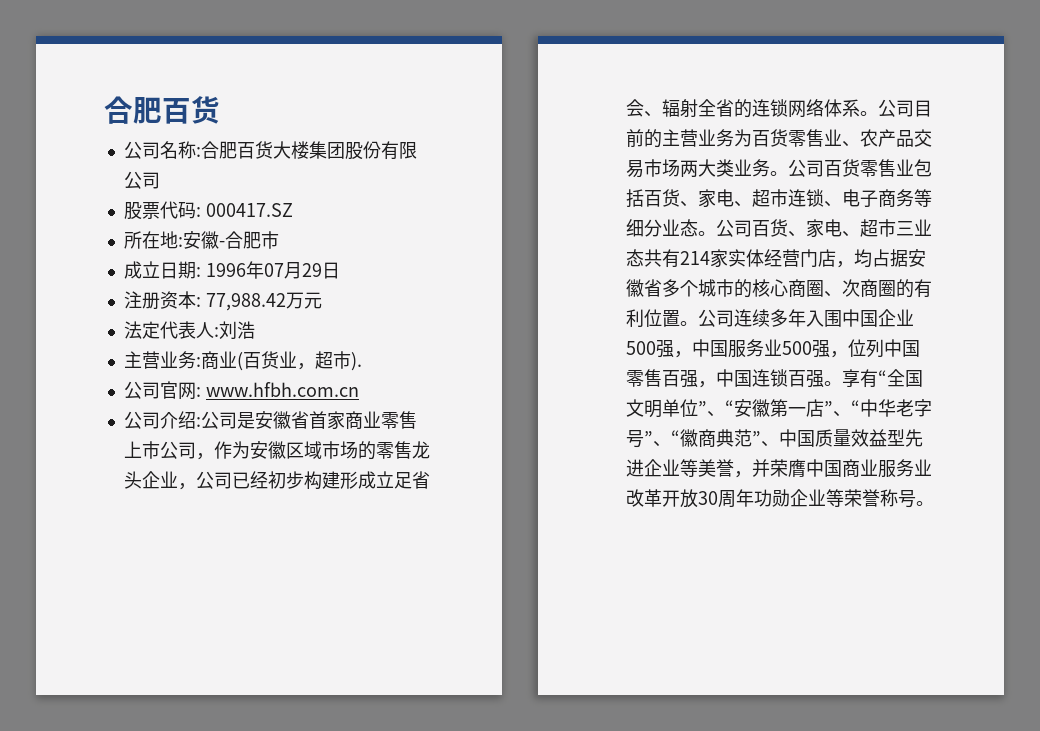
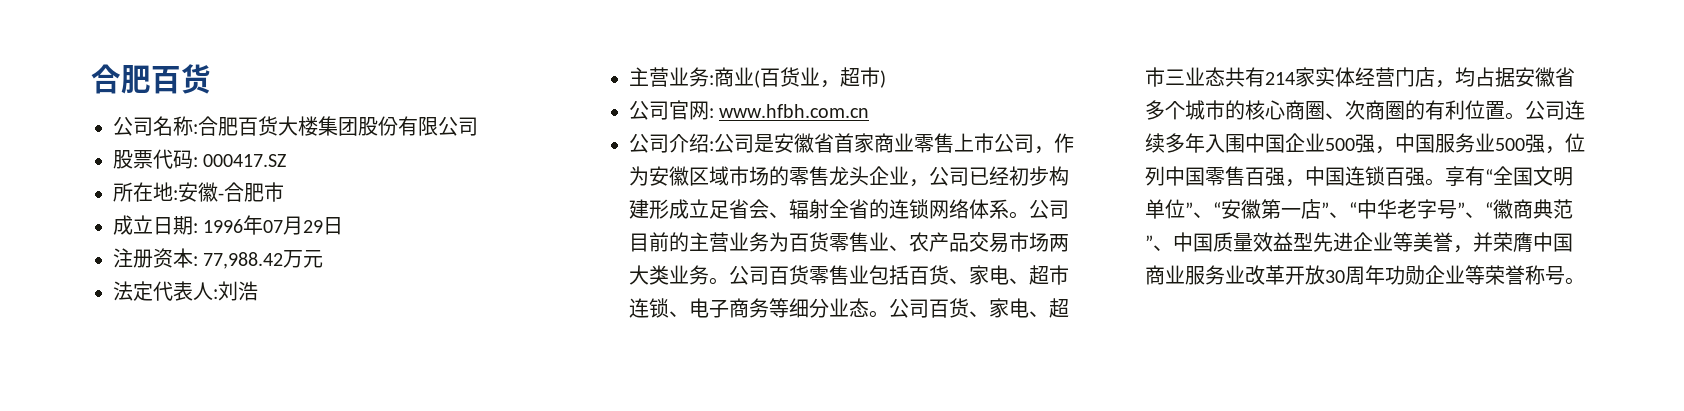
- 主营业务:商业(百货业，超市).
+ 主营业务:商业(百货业，超市)

